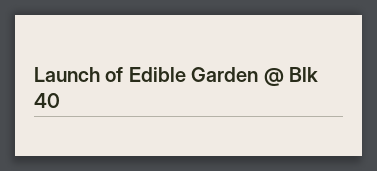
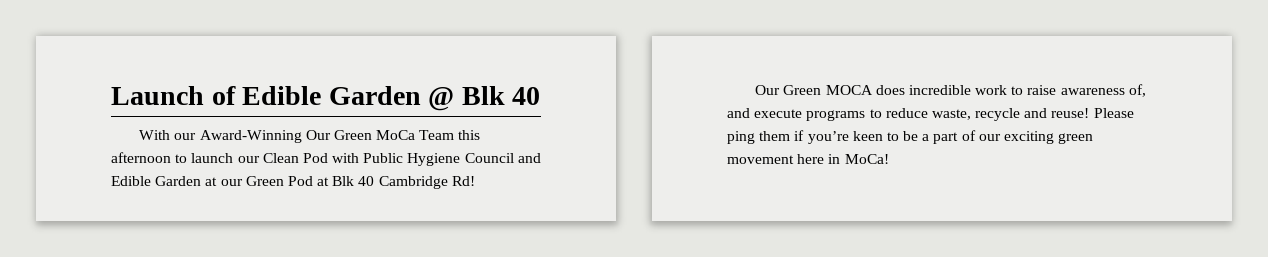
+ With our Award-Winning Our Green MoCa Team this afternoon to launch our Clean Pod with Public Hygiene Council and Edible Garden at our Green Pod at Blk 40 Cambridge Rd!
+ Our Green MOCA does incredible work to raise awareness of, and execute programs to reduce waste, recycle and reuse! Please ping them if you’re keen to be a part of our exciting green movement here in MoCa!

